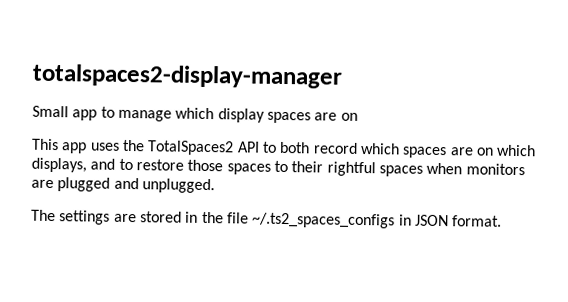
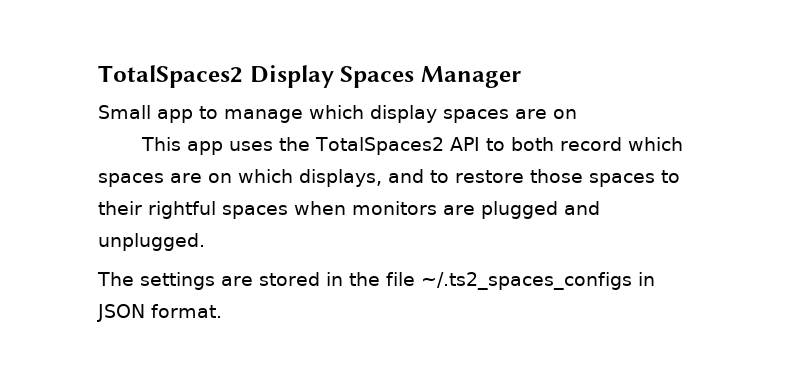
- totalspaces2-display-manager
+ TotalSpaces2 Display Spaces Manager

